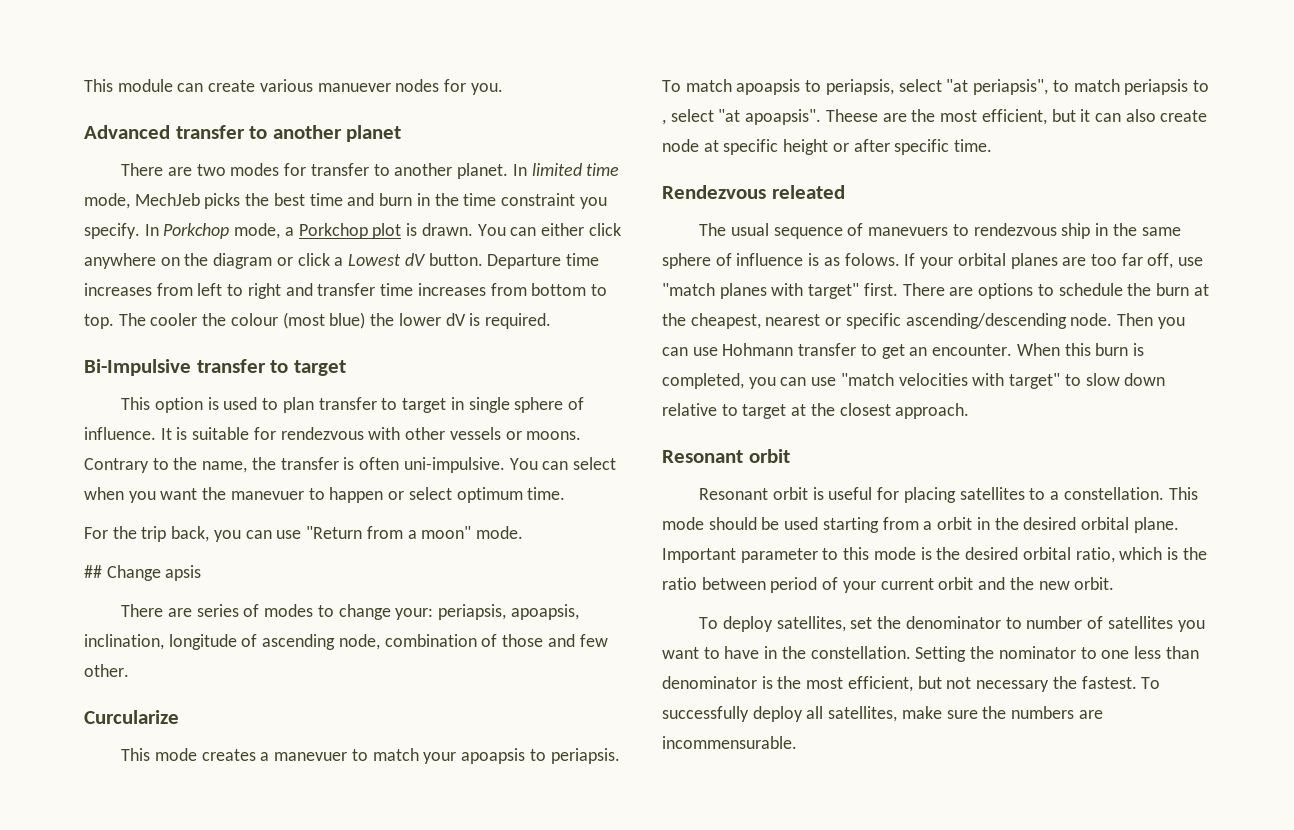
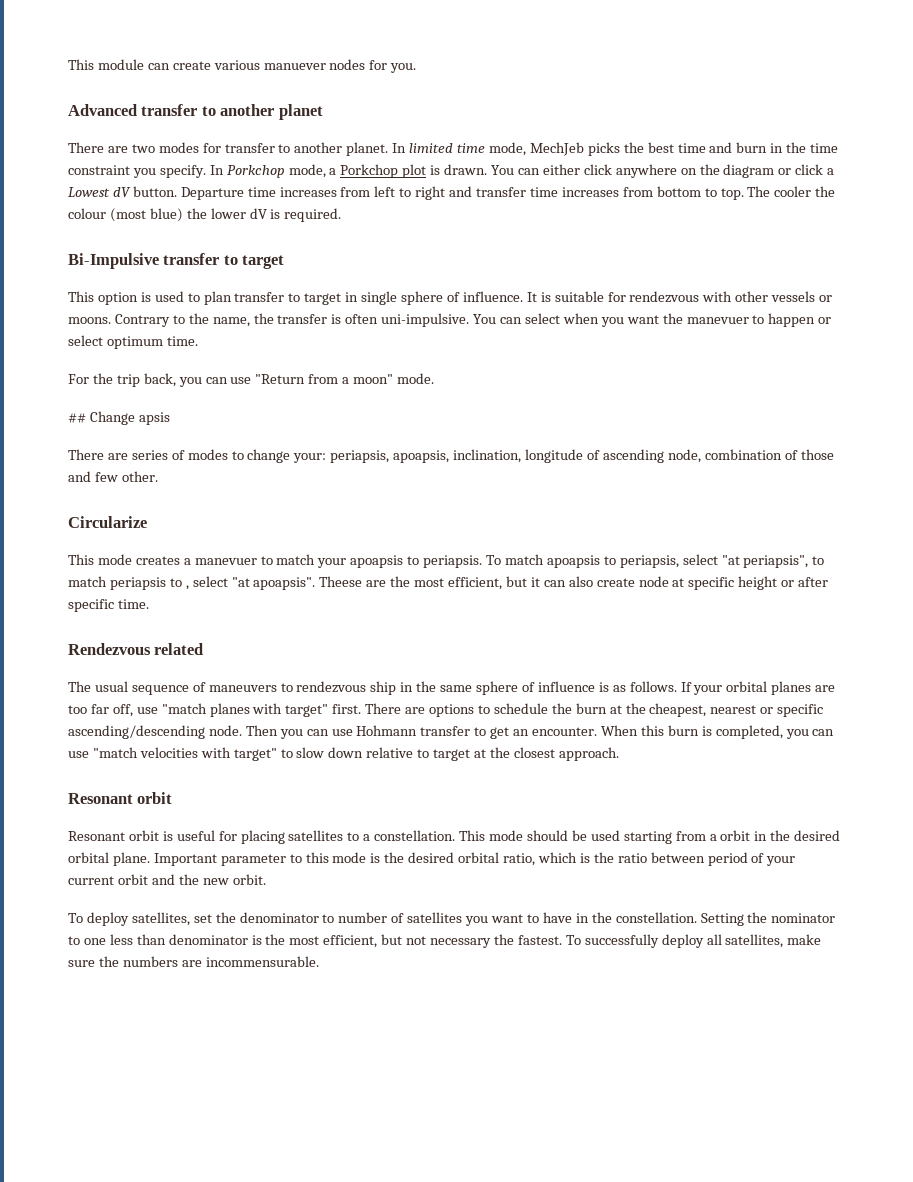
- Curcularize
+ Circularize
- Rendezvous releated
+ Rendezvous related
- The usual sequence of manevuers to rendezvous ship in the same sphere of influence is as folows.
+ The usual sequence of maneuvers to rendezvous ship in the same sphere of influence is as follows.

